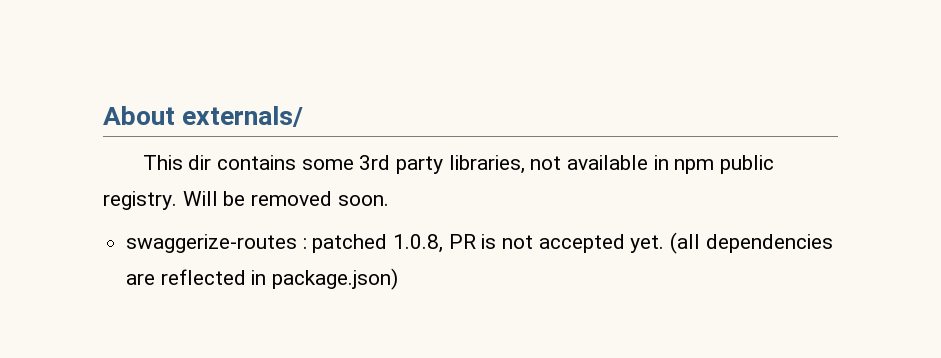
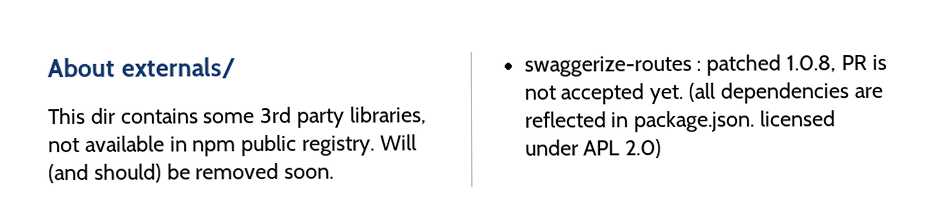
- Will be removed soon.
+ Will (and should) be removed soon.
- (all dependencies are reflected in package.json)
+ (all dependencies are reflected in package.json. licensed under APL 2.0)

